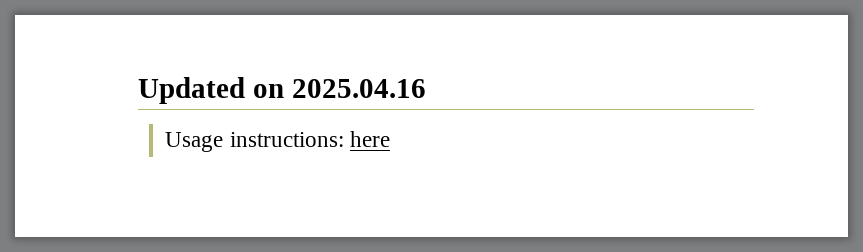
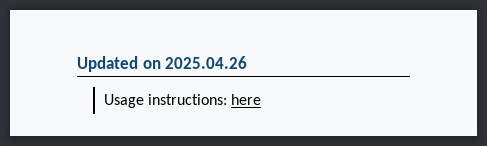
- Updated on 2025.04.16
+ Updated on 2025.04.26

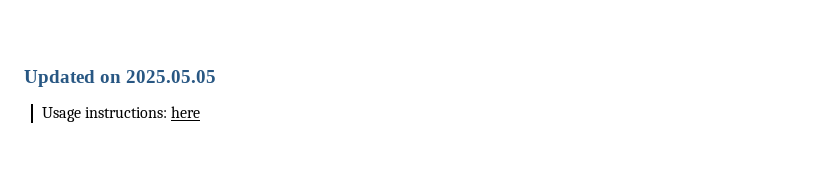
- Updated on 2025.04.26
+ Updated on 2025.05.05

